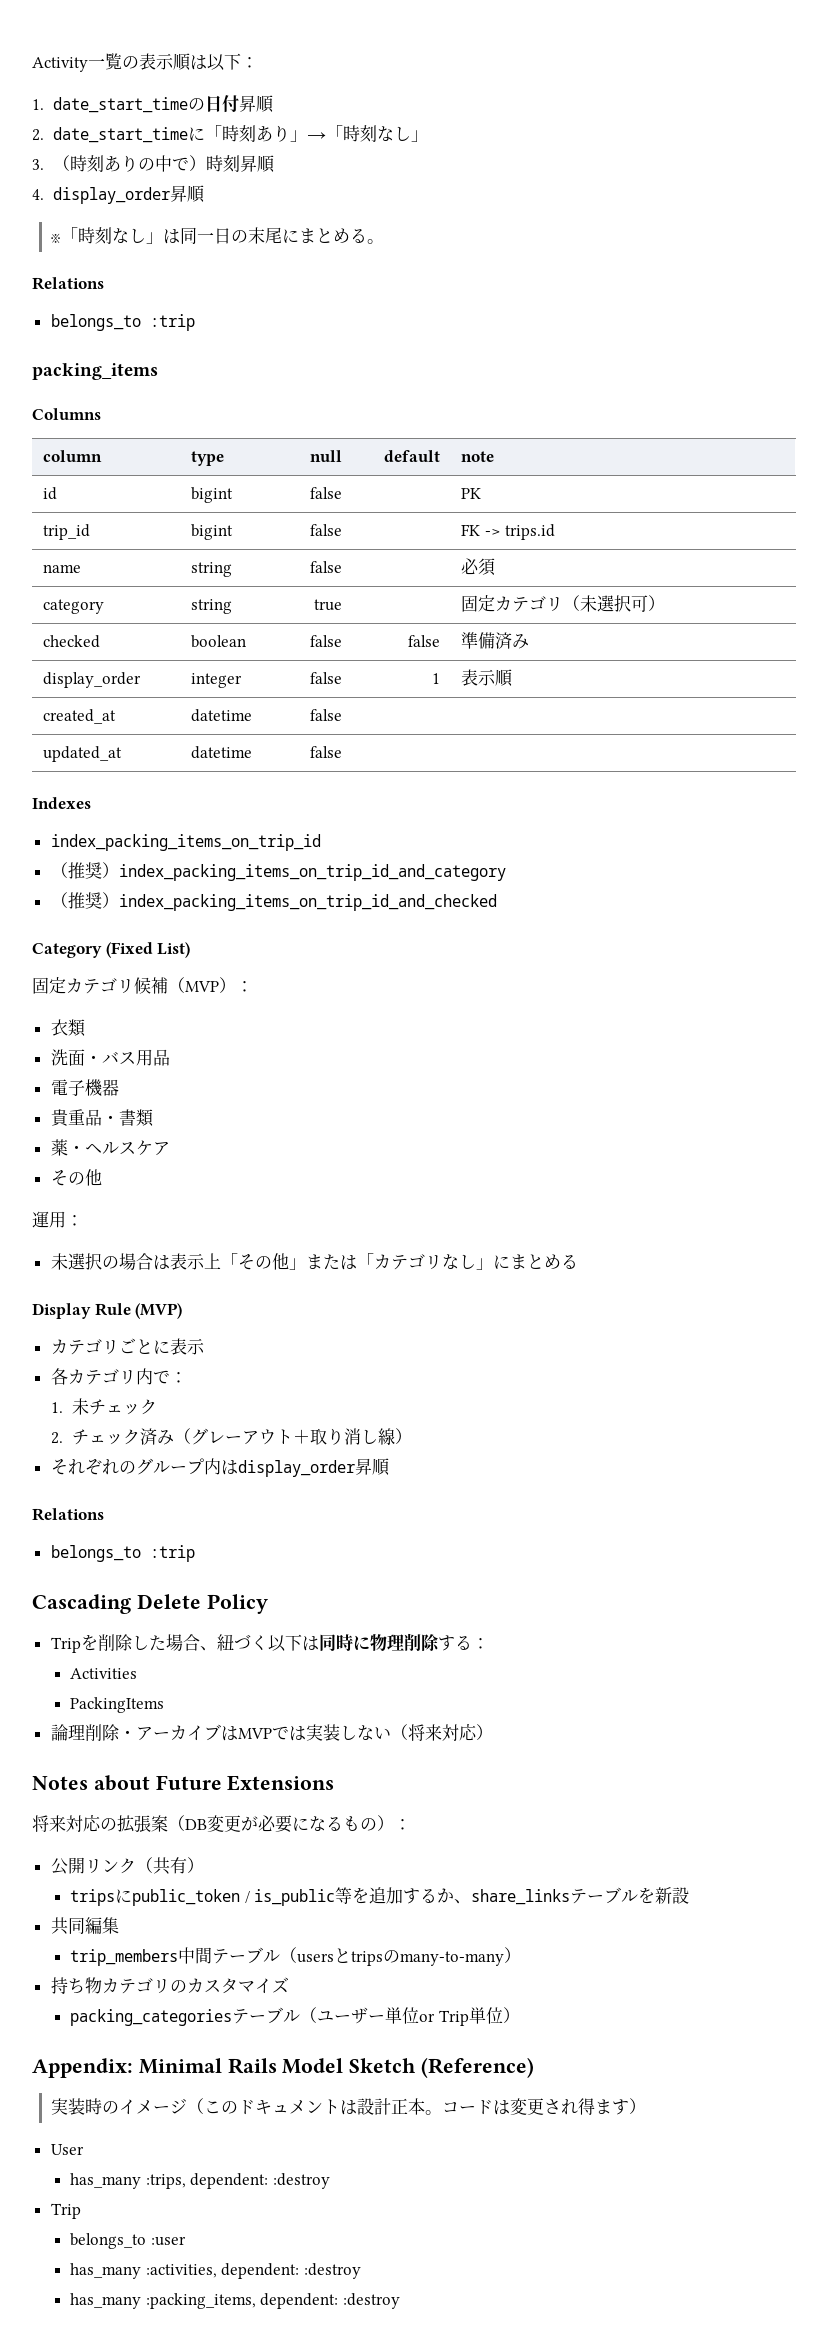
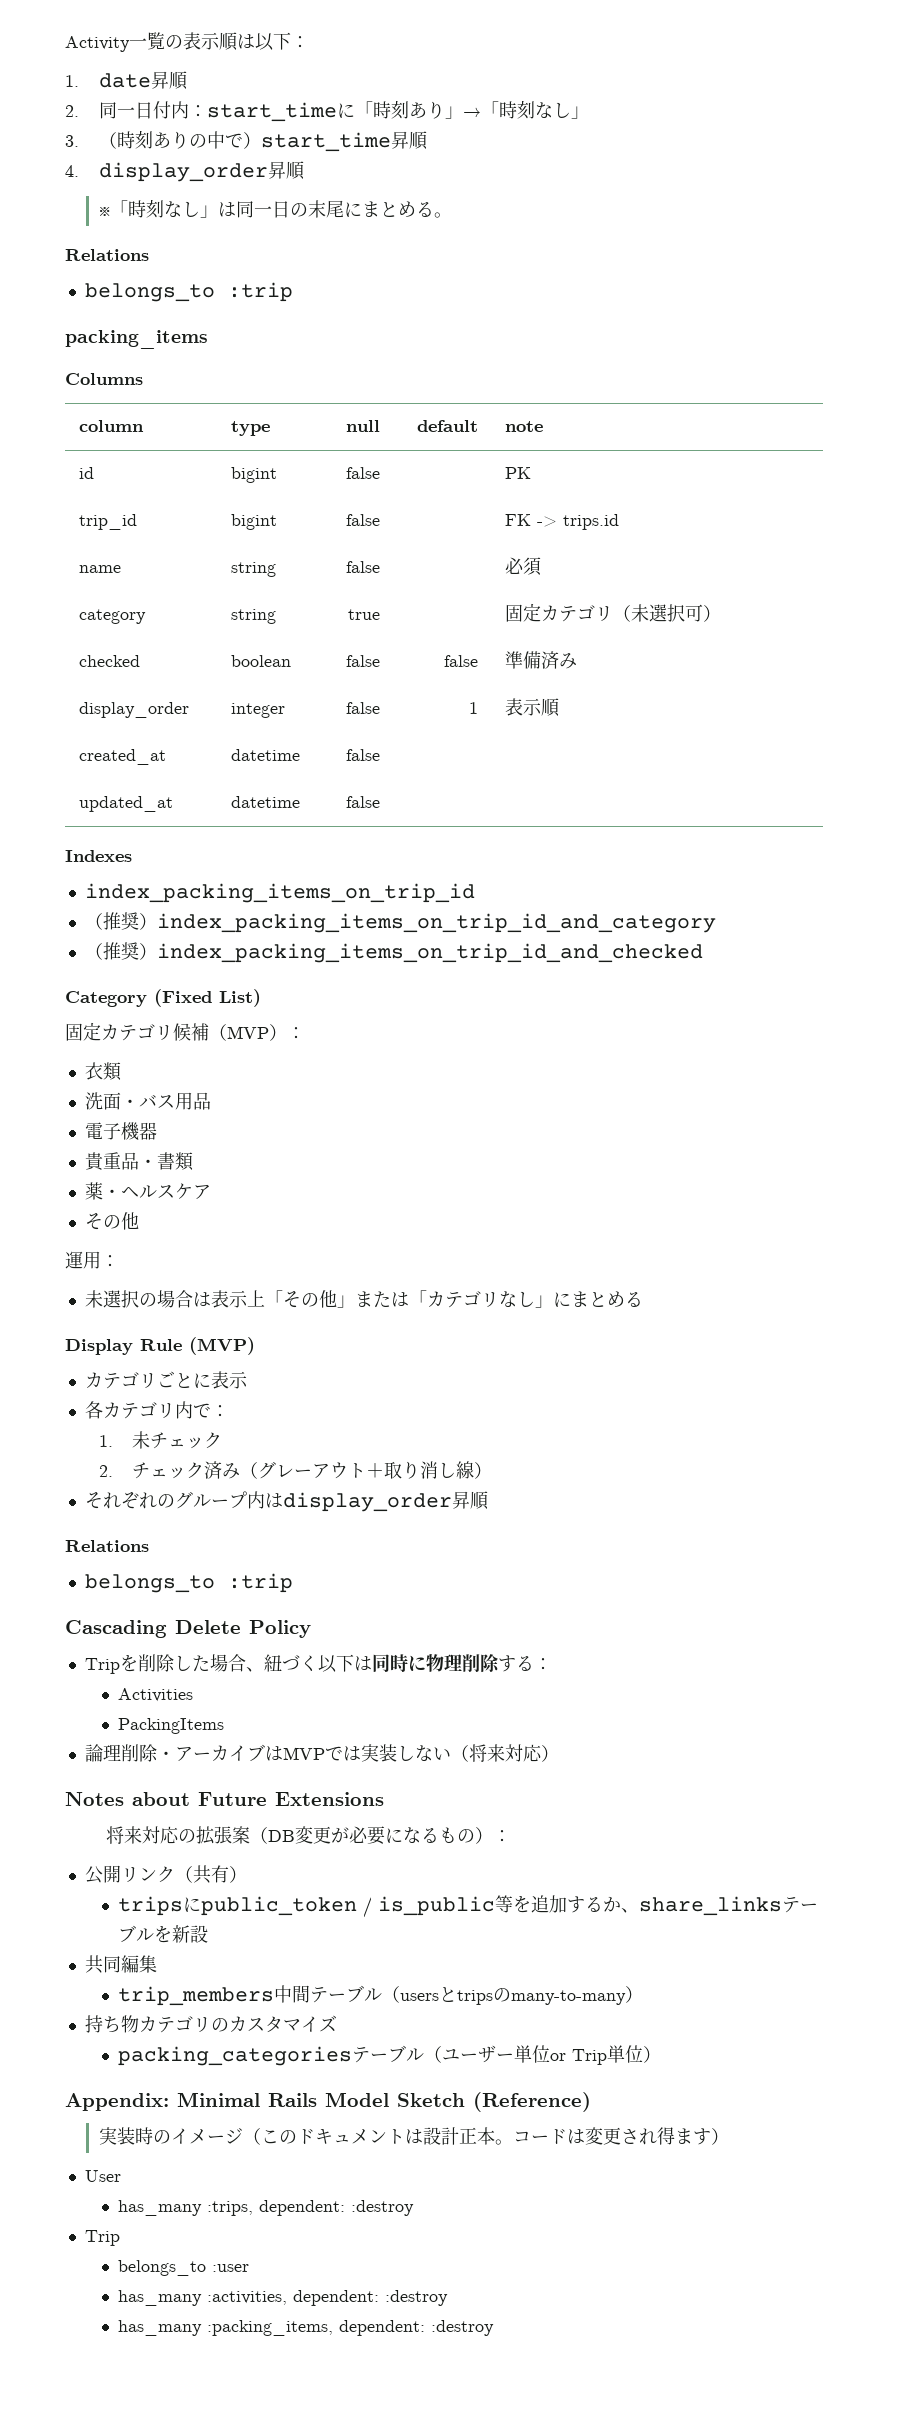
- 1. date_start_timeの日付昇順
+ 1. date昇順
- 2. date_start_timeに「時刻あり」→「時刻なし」
+ 2.同一日付内：start_timeに「時刻あり」→「時刻なし」
- 3.（時刻ありの中で）時刻昇順
+ 3.（時刻ありの中で）start_time昇順

